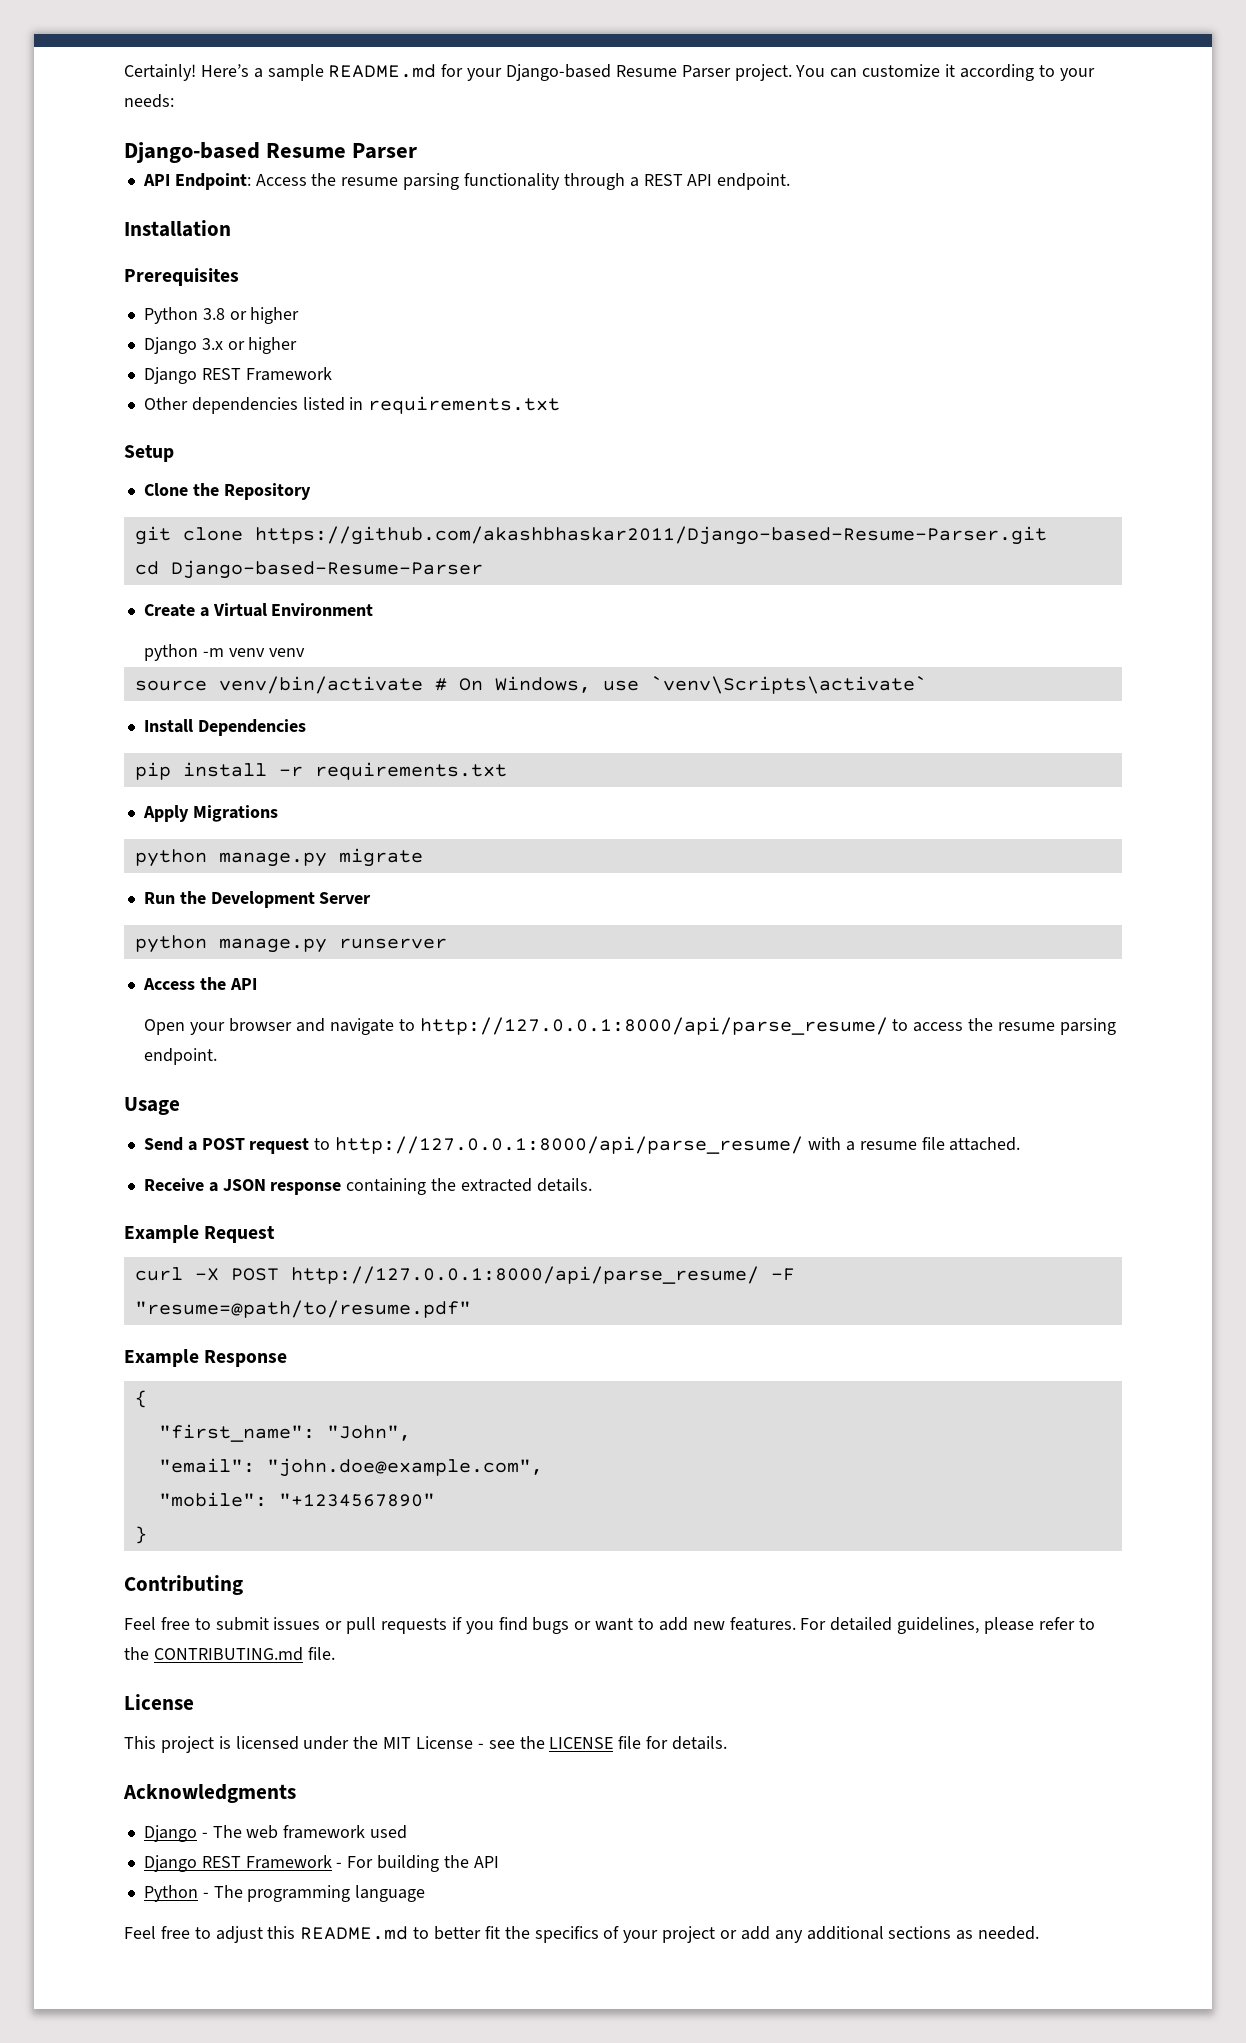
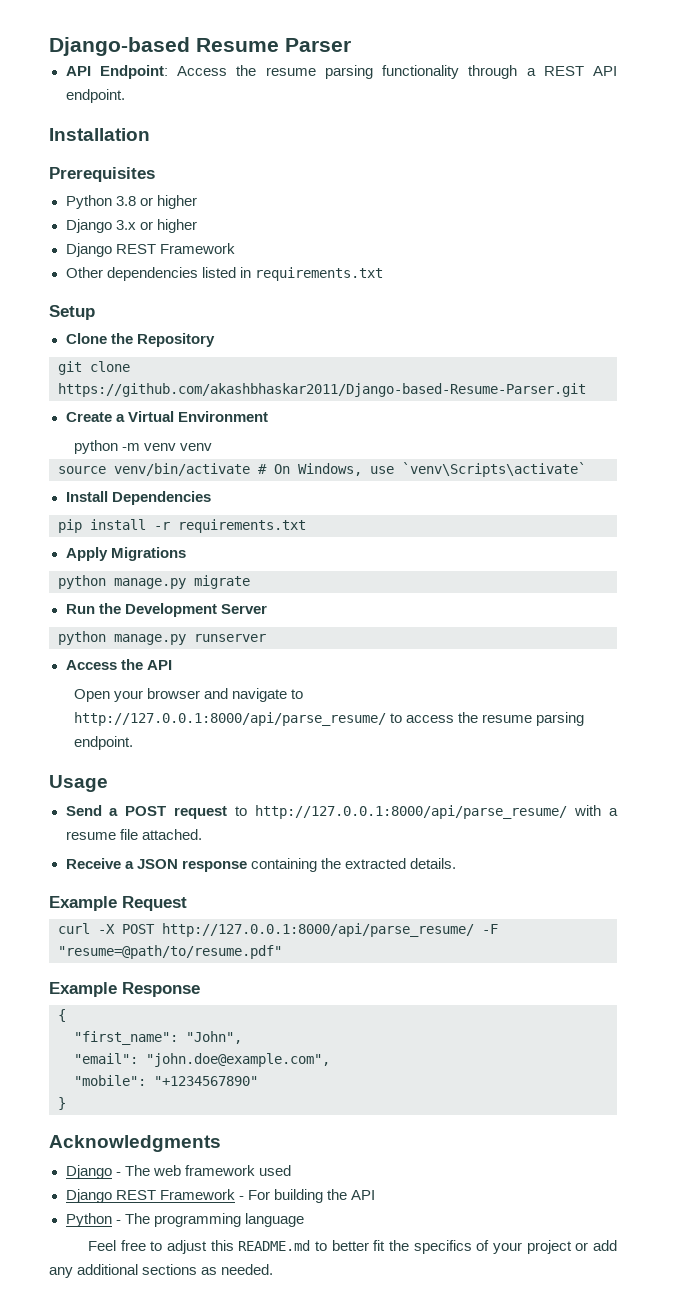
- Certainly! Here’s a sample README.md for your Django-based Resume Parser project. You can customize it according to your needs:
- cd Django-based-Resume-Parser
- Contributing
- Feel free to submit issues or pull requests if you find bugs or want to add new features. For detailed guidelines, please refer to the CONTRIBUTING.md file.
- License
- This project is licensed under the MIT License - see the LICENSE file for details.

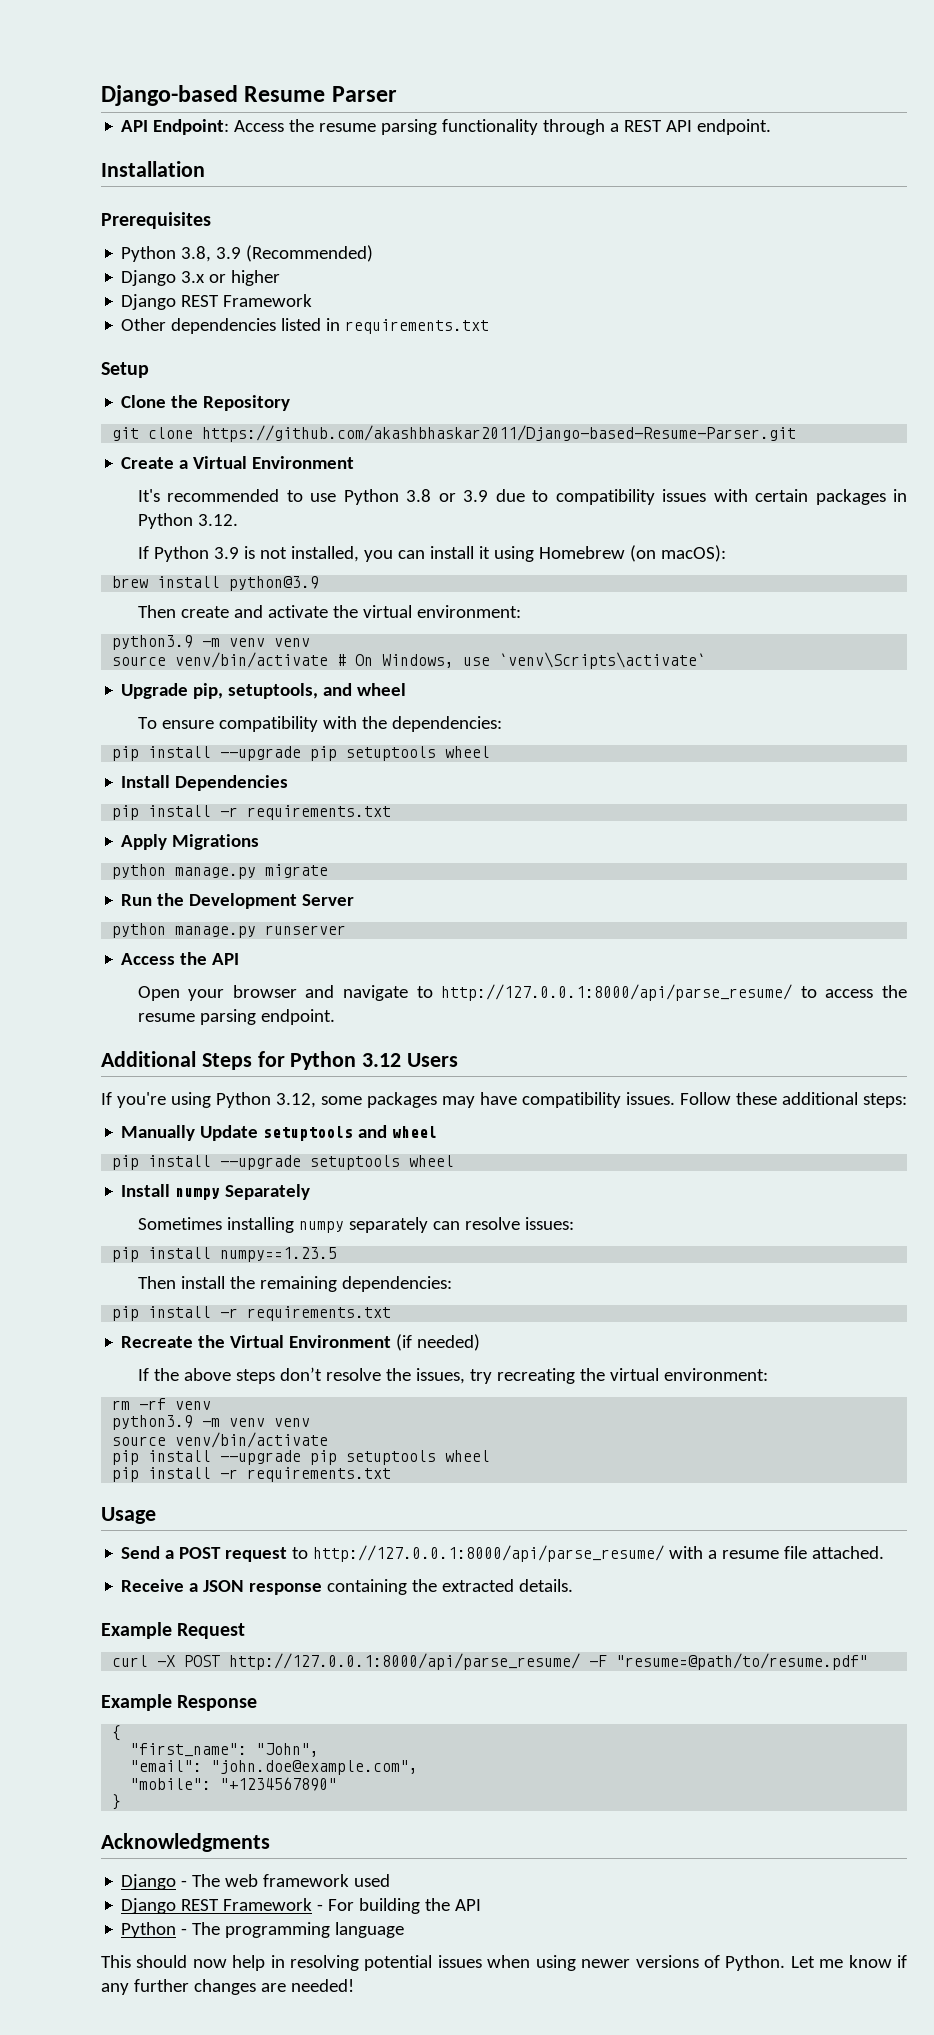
- Python 3.8 or higher
+ Python 3.8, 3.9 (Recommended)
- python -m venv venv
+ It's recommended to use Python 3.8 or 3.9 due to compatibility issues with certain packages in Python 3.12.
+ If Python 3.9 is not installed, you can install it using Homebrew (on macOS):
+ brew install python@3.9
+ Then create and activate the virtual environment:
+ python3.9 -m venv venv
+ Upgrade pip, setuptools, and wheel
+ To ensure compatibility with the dependencies:
+ pip install --upgrade pip setuptools wheel
+ Additional Steps for Python 3.12 Users
+ If you're using Python 3.12, some packages may have compatibility issues. Follow these additional steps:
+ Manually Update setuptools and wheel
+ pip install --upgrade setuptools wheel
+ Install numpy Separately
+ Sometimes installing numpy separately can resolve issues:
+ pip install numpy==1.23.5
+ Then install the remaining dependencies:
+ pip install -r requirements.txt
+ Recreate the Virtual Environment (if needed)
+ If the above steps don’t resolve the issues, try recreating the virtual environment:
+ rm -rf venv
+ python3.9 -m venv venv
+ source venv/bin/activate
+ pip install --upgrade pip setuptools wheel
+ pip install -r requirements.txt
- Feel free to adjust this README.md to better fit the specifics of your project or add any additional sections as needed.
+ This should now help in resolving potential issues when using newer versions of Python. Let me know if any further changes are needed!

